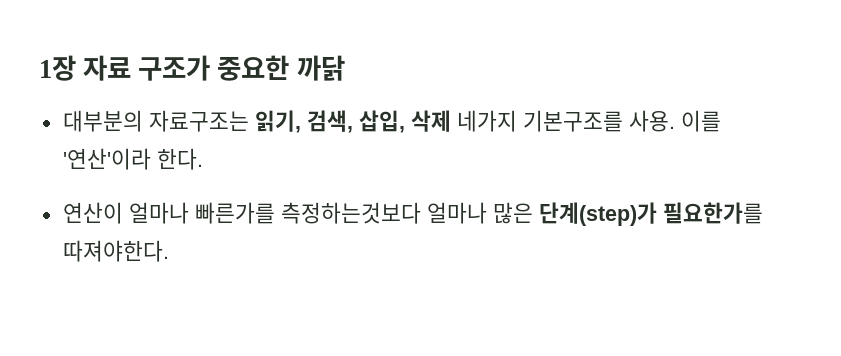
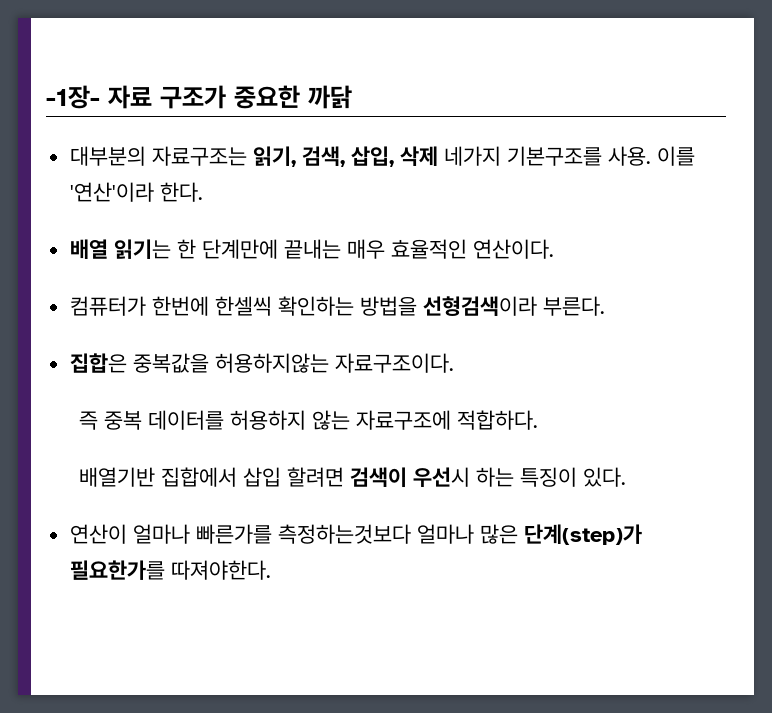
- 1장 자료 구조가 중요한 까닭
+ -1장- 자료 구조가 중요한 까닭
+ 배열 읽기는 한 단계만에 끝내는 매우 효율적인 연산이다.
+ 컴퓨터가 한번에 한셀씩 확인하는 방법을 선형검색이라 부른다.
+ 집합은 중복값을 허용하지않는 자료구조이다.
+ 즉 중복 데이터를 허용하지 않는 자료구조에 적합하다.
+ 배열기반 집합에서 삽입 할려면 검색이 우선시 하는 특징이 있다.

